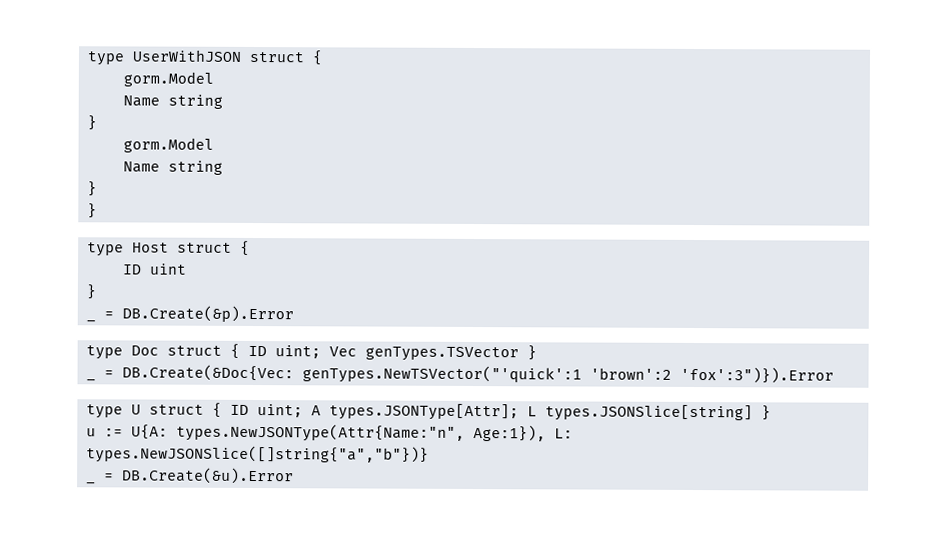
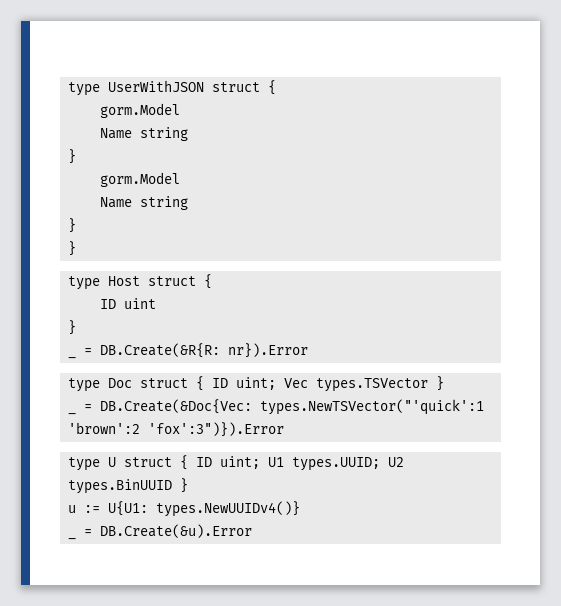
- _ = DB.Create(&p).Error
+ _ = DB.Create(&R{R: nr}).Error
- type Doc struct { ID uint; Vec genTypes.TSVector }
+ type Doc struct { ID uint; Vec types.TSVector }
- _ = DB.Create(&Doc{Vec: genTypes.NewTSVector("'quick':1 'brown':2 'fox':3")}).Error
+ _ = DB.Create(&Doc{Vec: types.NewTSVector("'quick':1 'brown':2 'fox':3")}).Error
- type U struct { ID uint; A types.JSONType[Attr]; L types.JSONSlice[string] }
+ type U struct { ID uint; U1 types.UUID; U2 types.BinUUID }
- u := U{A: types.NewJSONType(Attr{Name:"n", Age:1}), L: types.NewJSONSlice([]string{"a","b"})}
+ u := U{U1: types.NewUUIDv4()}

